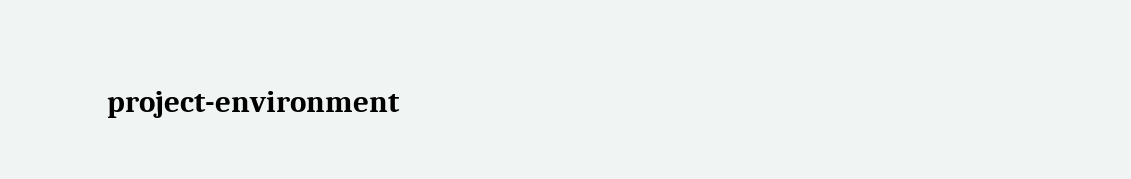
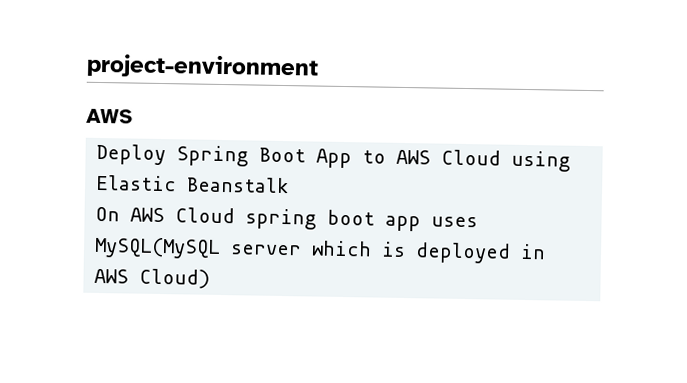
  project-environment
+ AWS
+ Deploy Spring Boot App to AWS Cloud using Elastic Beanstalk
+ On AWS Cloud spring boot app uses MySQL(MySQL server which is deployed in AWS Cloud)

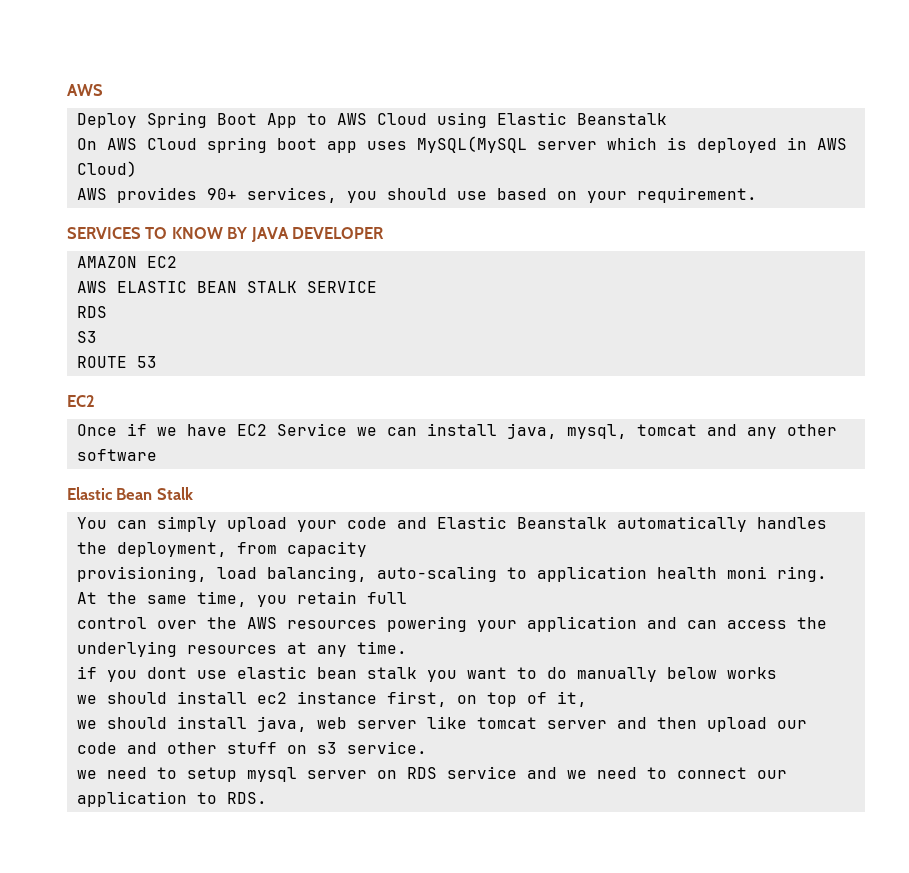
- project-environment
+ AWS provides 90+ services, you should use based on your requirement.
+ SERVICES TO KNOW BY JAVA DEVELOPER
+ AMAZON EC2
+ AWS ELASTIC BEAN STALK SERVICE
+ RDS
+ S3
+ ROUTE 53
+ EC2
+ Once if we have EC2 Service we can install java, mysql, tomcat and any other software
+ Elastic Bean Stalk
+ You can simply upload your code and Elastic Beanstalk automatically handles the deployment, from capacity
+ provisioning, load balancing, auto-scaling to application health moni ring. At the same time, you retain full
+ control over the AWS resources powering your application and can access the underlying resources at any time.
+ if you dont use elastic bean stalk you want to do manually below works
+ we should install ec2 instance first, on top of it,
+ we should install java, web server like tomcat server and then upload our code and other stuff on s3 service.
+ we need to setup mysql server on RDS service and we need to connect our application to RDS.

